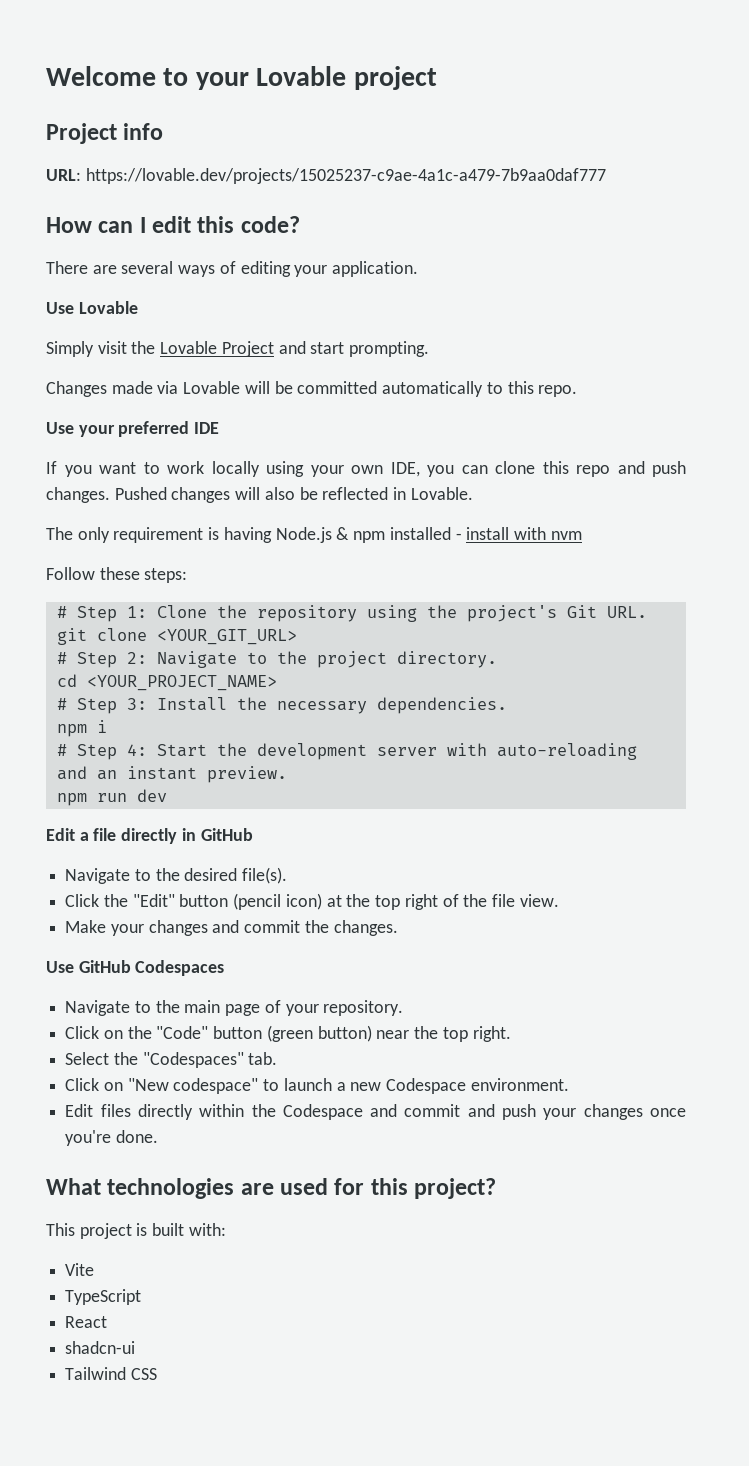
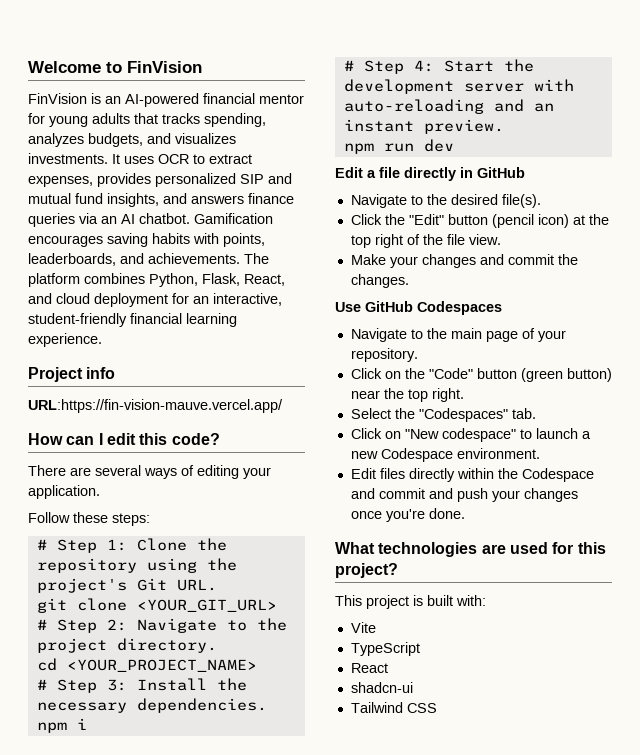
- Welcome to your Lovable project
+ Welcome to FinVision
+ FinVision is an AI-powered financial mentor for young adults that tracks spending, analyzes budgets, and visualizes investments. It uses OCR to extract expenses, provides personalized SIP and mutual fund insights, and answers finance queries via an AI chatbot. Gamification encourages saving habits with points, leaderboards, and achievements. The platform combines Python, Flask, React, and cloud deployment for an interactive, student-friendly financial learning experience.
- URL: https://lovable.dev/projects/15025237-c9ae-4a1c-a479-7b9aa0daf777
+ URL:https://fin-vision-mauve.vercel.app/
- Use Lovable
- Simply visit the Lovable Project and start prompting.
- Changes made via Lovable will be committed automatically to this repo.
- Use your preferred IDE
- If you want to work locally using your own IDE, you can clone this repo and push changes. Pushed changes will also be reflected in Lovable.
- The only requirement is having Node.js & npm installed - install with nvm

